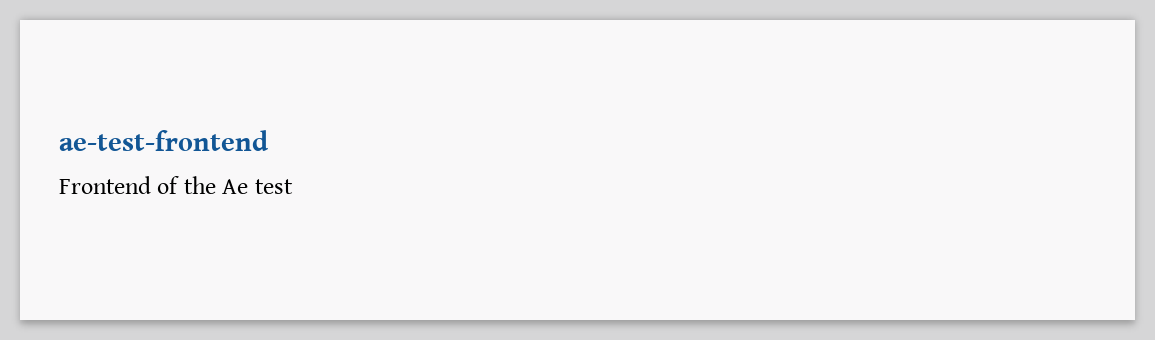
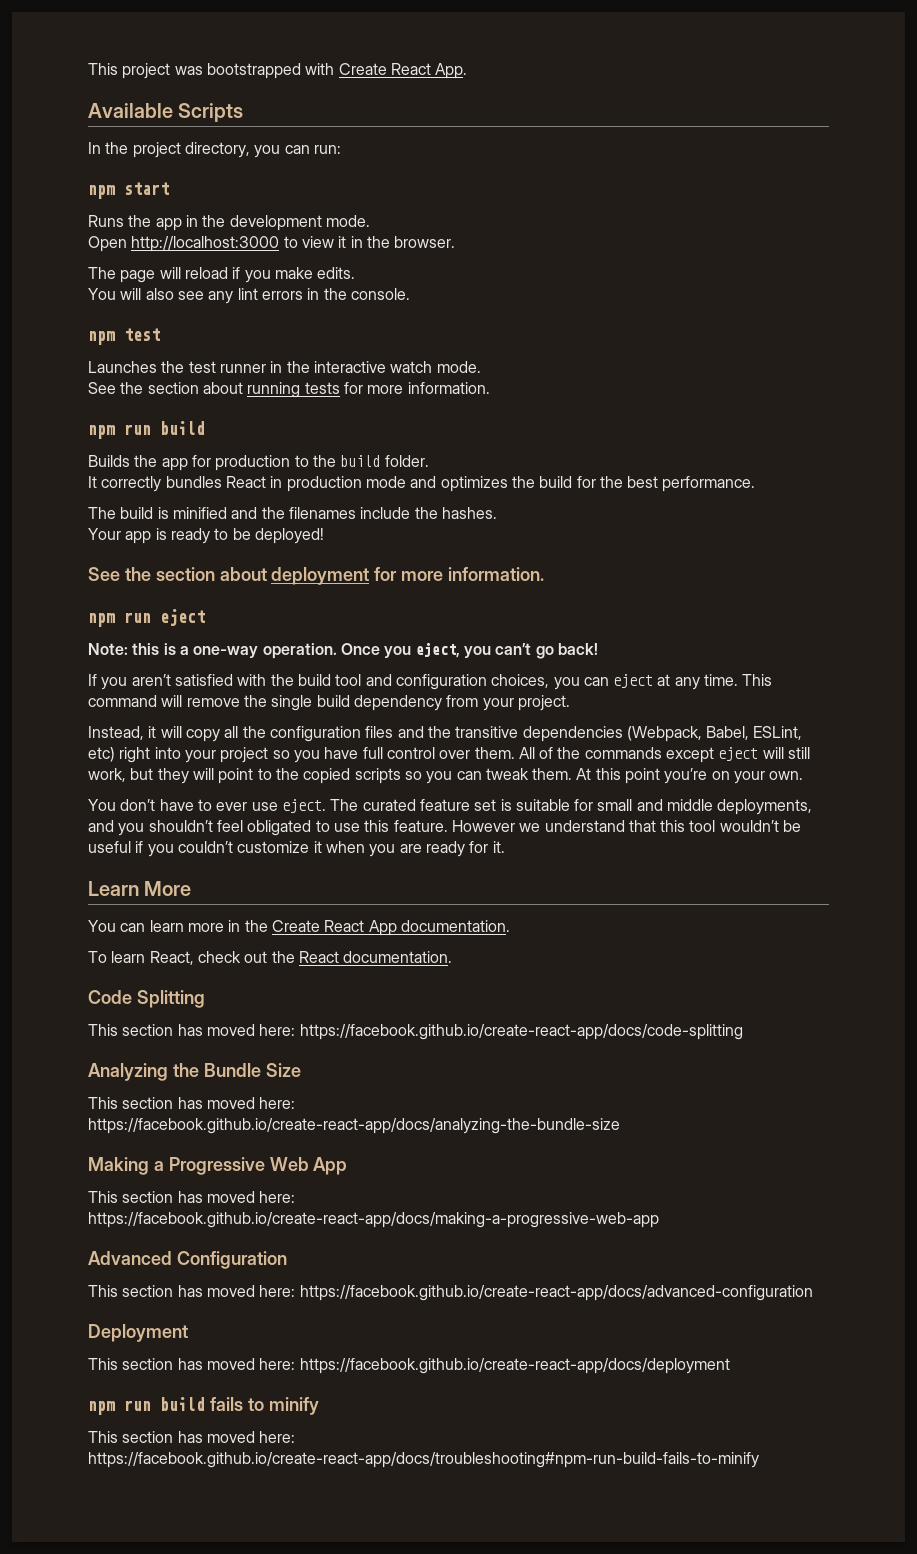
- ae-test-frontend
- Frontend of the Ae test
+ This project was bootstrapped with Create React App.
+ Available Scripts
+ In the project directory, you can run:
+ npm start
+ Runs the app in the development mode.
+ Open http://localhost:3000 to view it in the browser.
+ The page will reload if you make edits.
+ You will also see any lint errors in the console.
+ npm test
+ Launches the test runner in the interactive watch mode.
+ See the section about running tests for more information.
+ npm run build
+ Builds the app for production to the build folder.
+ It correctly bundles React in production mode and optimizes the build for the best performance.
+ The build is minified and the filenames include the hashes.
+ Your app is ready to be deployed!
+ See the section about deployment for more information.
+ npm run eject
+ Note: this is a one-way operation. Once you eject, you can’t go back!
+ If you aren’t satisfied with the build tool and configuration choices, you can eject at any time. This command will remove the single build dependency from your project.
+ Instead, it will copy all the configuration files and the transitive dependencies (Webpack, Babel, ESLint, etc) right into your project so you have full control over them. All of the commands except eject will still work, but they will point to the copied scripts so you can tweak them. At this point you’re on your own.
+ You don’t have to ever use eject. The curated feature set is suitable for small and middle deployments, and you shouldn’t feel obligated to use this feature. However we understand that this tool wouldn’t be useful if you couldn’t customize it when you are ready for it.
+ Learn More
+ You can learn more in the Create React App documentation.
+ To learn React, check out the React documentation.
+ Code Splitting
+ This section has moved here: https://facebook.github.io/create-react-app/docs/code-splitting
+ Analyzing the Bundle Size
+ This section has moved here: https://facebook.github.io/create-react-app/docs/analyzing-the-bundle-size
+ Making a Progressive Web App
+ This section has moved here: https://facebook.github.io/create-react-app/docs/making-a-progressive-web-app
+ Advanced Configuration
+ This section has moved here: https://facebook.github.io/create-react-app/docs/advanced-configuration
+ Deployment
+ This section has moved here: https://facebook.github.io/create-react-app/docs/deployment
+ npm run build fails to minify
+ This section has moved here: https://facebook.github.io/create-react-app/docs/troubleshooting#npm-run-build-fails-to-minify

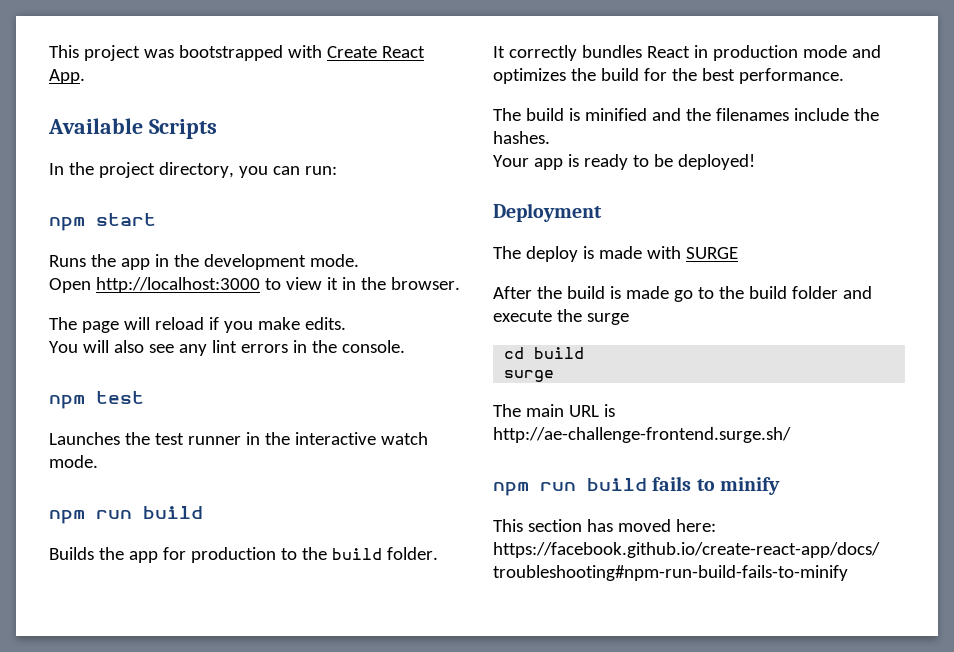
- See the section about running tests for more information.
- See the section about deployment for more information.
- npm run eject
- Note: this is a one-way operation. Once you eject, you can’t go back!
- If you aren’t satisfied with the build tool and configuration choices, you can eject at any time. This command will remove the single build dependency from your project.
- Instead, it will copy all the configuration files and the transitive dependencies (Webpack, Babel, ESLint, etc) right into your project so you have full control over them. All of the commands except eject will still work, but they will point to the copied scripts so you can tweak them. At this point you’re on your own.
- You don’t have to ever use eject. The curated feature set is suitable for small and middle deployments, and you shouldn’t feel obligated to use this feature. However we understand that this tool wouldn’t be useful if you couldn’t customize it when you are ready for it.
- Learn More
- You can learn more in the Create React App documentation.
- To learn React, check out the React documentation.
- Code Splitting
- This section has moved here: https://facebook.github.io/create-react-app/docs/code-splitting
- Analyzing the Bundle Size
- This section has moved here: https://facebook.github.io/create-react-app/docs/analyzing-the-bundle-size
- Making a Progressive Web App
- This section has moved here: https://facebook.github.io/create-react-app/docs/making-a-progressive-web-app
- Advanced Configuration
- This section has moved here: https://facebook.github.io/create-react-app/docs/advanced-configuration
  Deployment
- This section has moved here: https://facebook.github.io/create-react-app/docs/deployment
+ The deploy is made with SURGE
+ After the build is made go to the build folder and execute the surge
+ cd build
+ surge
+ The main URL is http://ae-challenge-frontend.surge.sh/

